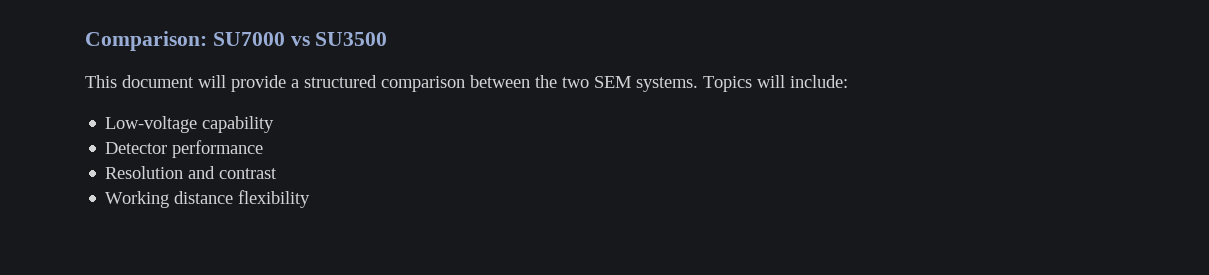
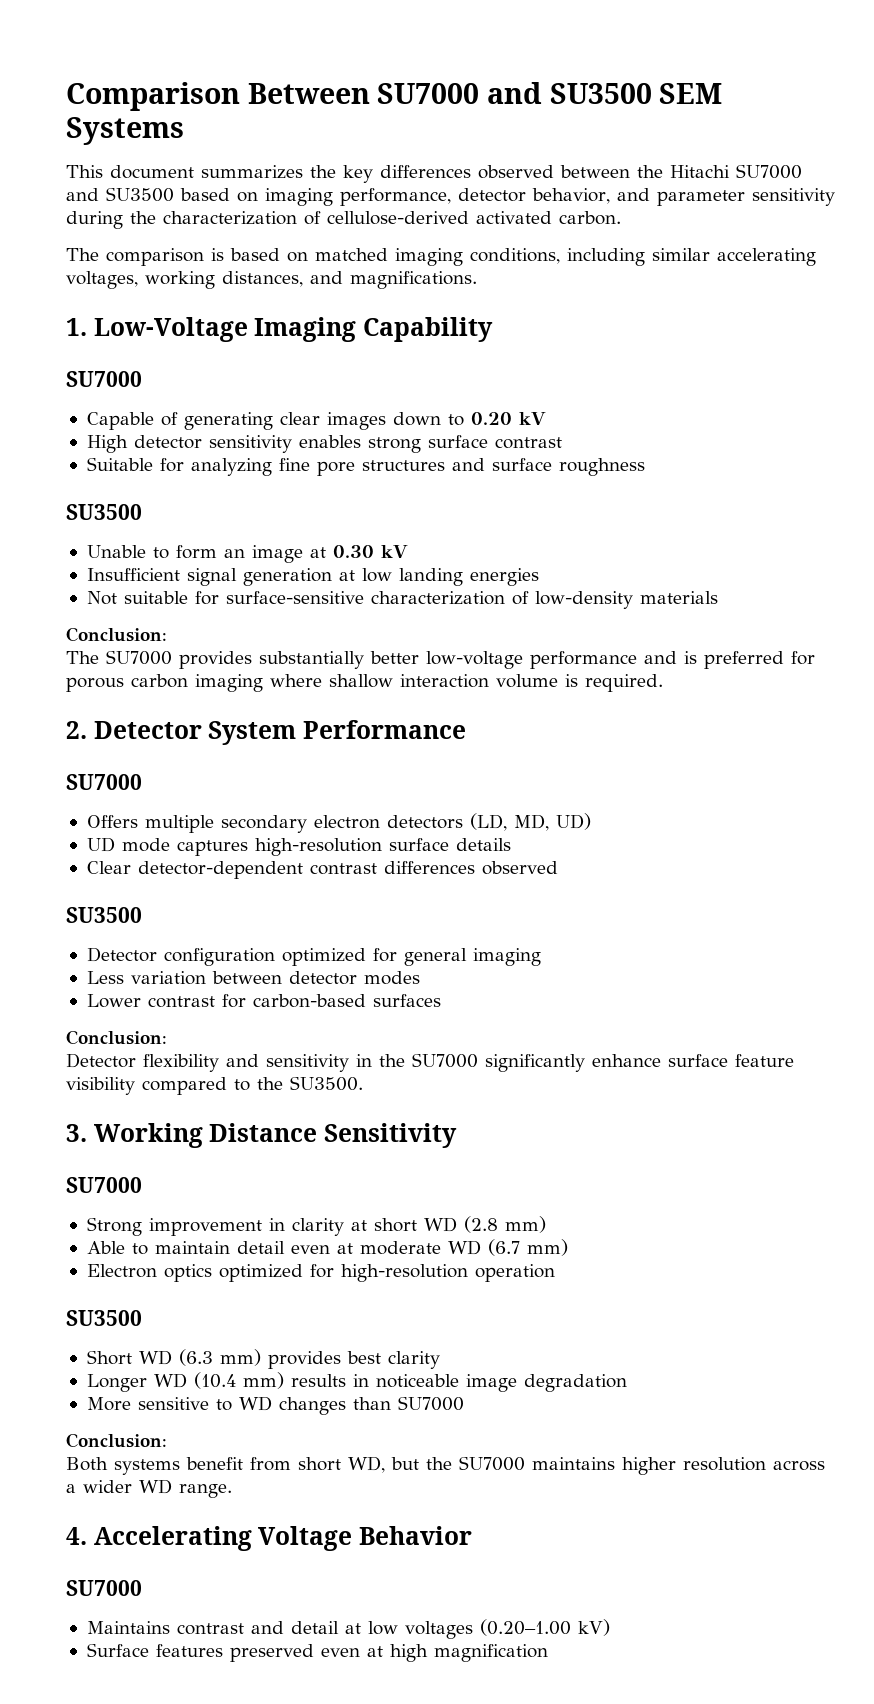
- Comparison: SU7000 vs SU3500
+ Comparison Between SU7000 and SU3500 SEM Systems
- This document will provide a structured comparison between the two SEM systems. Topics will include:
- Low-voltage capability
- Detector performance
- Resolution and contrast
- Working distance flexibility
+ This document summarizes the key differences observed between the Hitachi SU7000 and SU3500 based on imaging performance, detector behavior, and parameter sensitivity during the characterization of cellulose-derived activated carbon.
+ The comparison is based on matched imaging conditions, including similar accelerating voltages, working distances, and magnifications.
+ 1. Low-Voltage Imaging Capability
+ SU7000
+ Capable of generating clear images down to 0.20 kV
+ High detector sensitivity enables strong surface contrast
+ Suitable for analyzing fine pore structures and surface roughness
+ SU3500
+ Unable to form an image at 0.30 kV
+ Insufficient signal generation at low landing energies
+ Not suitable for surface-sensitive characterization of low-density materials
+ Conclusion:
+ The SU7000 provides substantially better low-voltage performance and is preferred for porous carbon imaging where shallow interaction volume is required.
+ 2. Detector System Performance
+ SU7000
+ Offers multiple secondary electron detectors (LD, MD, UD)
+ UD mode captures high-resolution surface details
+ Clear detector-dependent contrast differences observed
+ SU3500
+ Detector configuration optimized for general imaging
+ Less variation between detector modes
+ Lower contrast for carbon-based surfaces
+ Conclusion:
+ Detector flexibility and sensitivity in the SU7000 significantly enhance surface feature visibility compared to the SU3500.
+ 3. Working Distance Sensitivity
+ SU7000
+ Strong improvement in clarity at short WD (2.8 mm)
+ Able to maintain detail even at moderate WD (6.7 mm)
+ Electron optics optimized for high-resolution operation
+ SU3500
+ Short WD (6.3 mm) provides best clarity
+ Longer WD (10.4 mm) results in noticeable image degradation
+ More sensitive to WD changes than SU7000
+ Conclusion:
+ Both systems benefit from short WD, but the SU7000 maintains higher resolution across a wider WD range.
+ 4. Accelerating Voltage Behavior
+ SU7000
+ Maintains contrast and detail at low voltages (0.20–1.00 kV)
+ Surface features preserved even at high magnification

